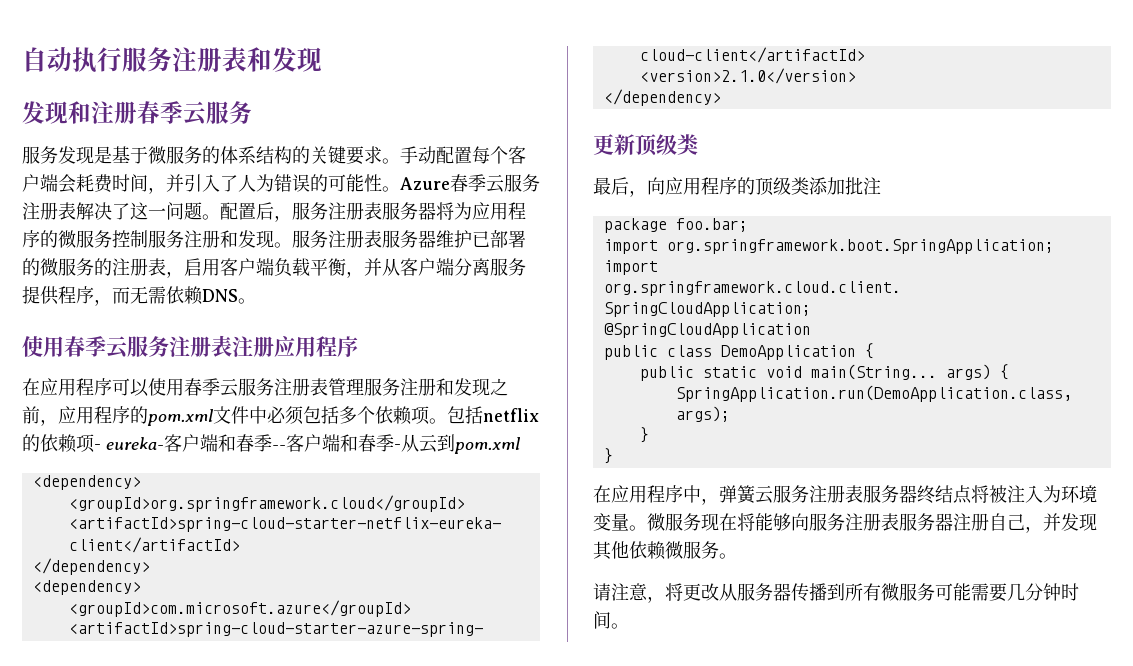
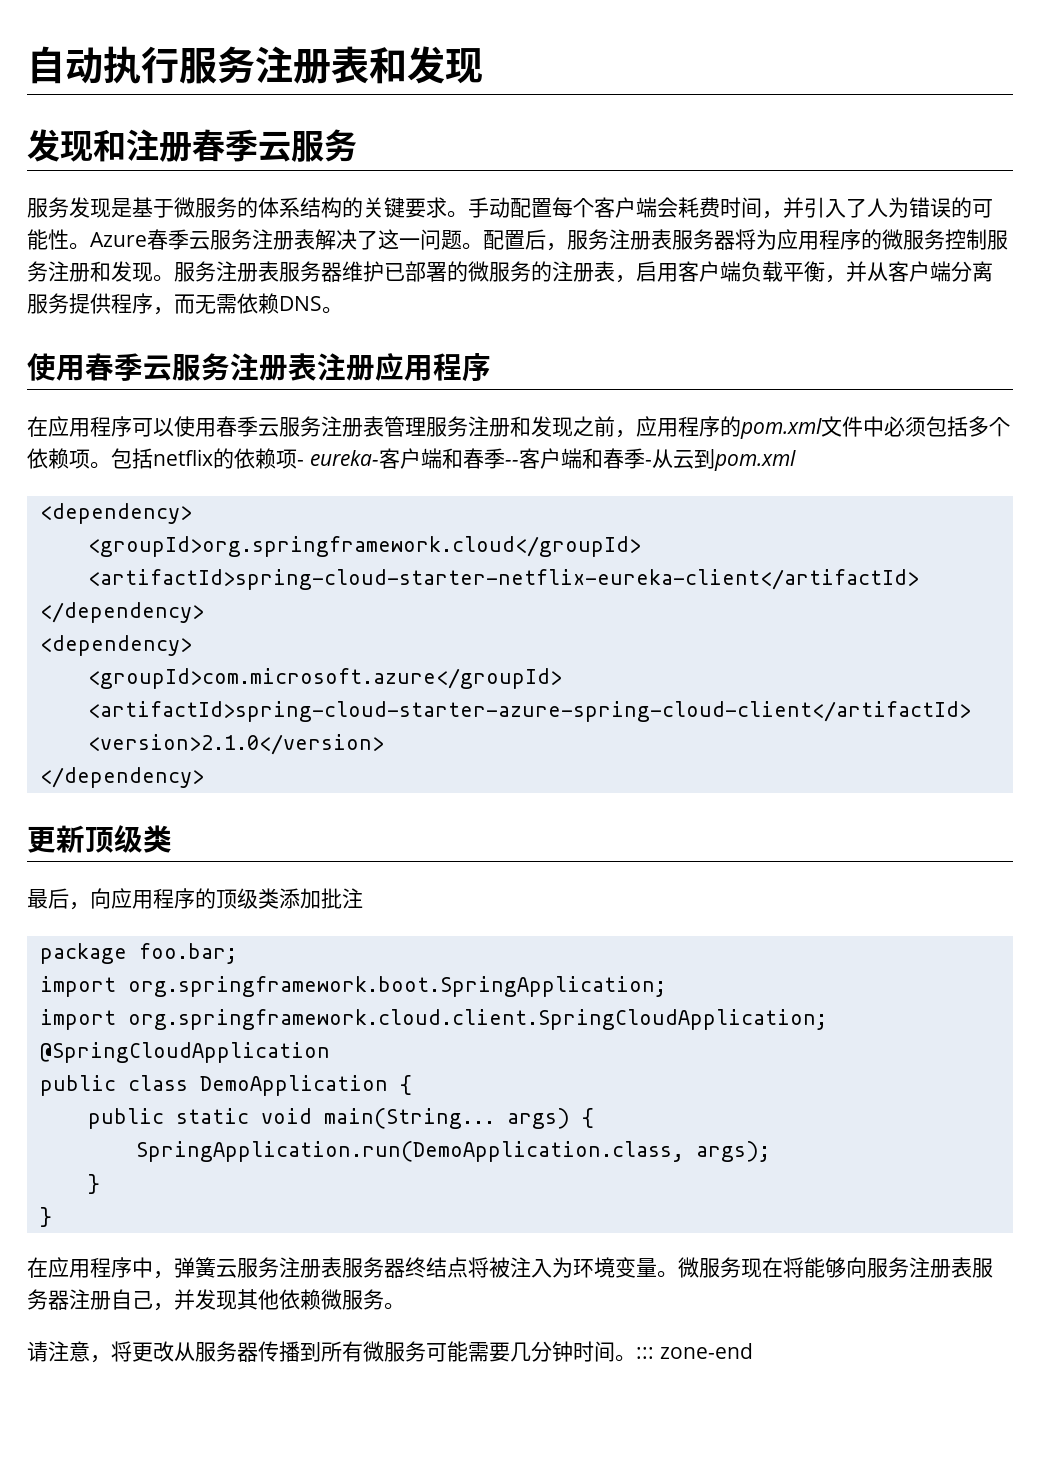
- 请注意，将更改从服务器传播到所有微服务可能需要几分钟时间。
+ 请注意，将更改从服务器传播到所有微服务可能需要几分钟时间。::: zone-end

